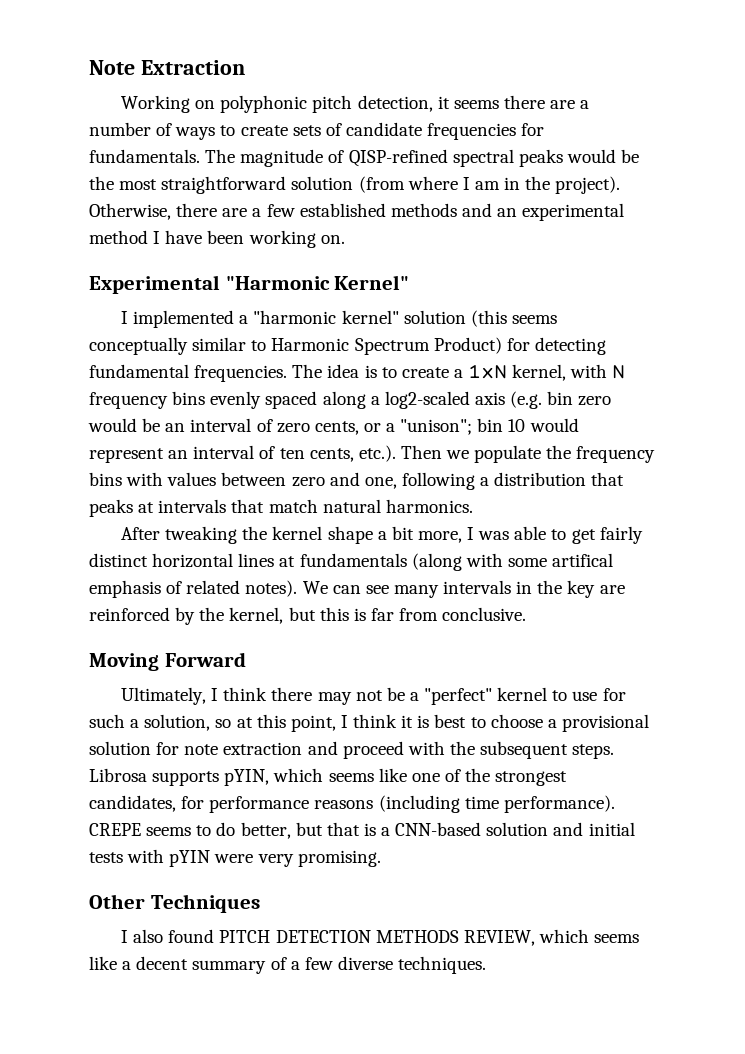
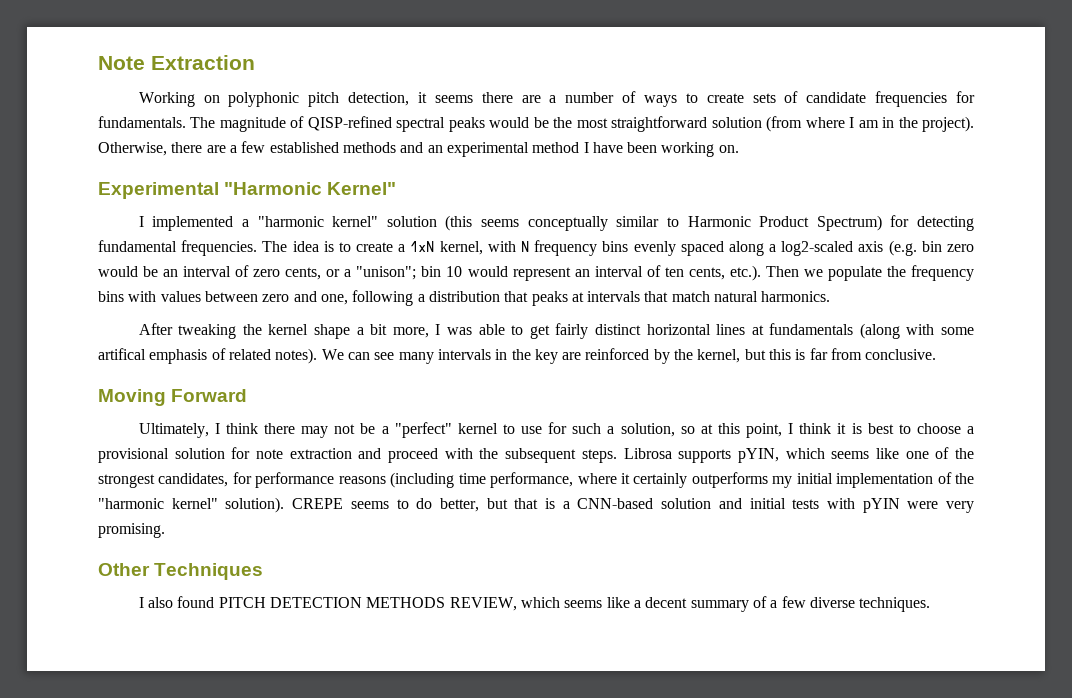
- I implemented a "harmonic kernel" solution (this seems conceptually similar to Harmonic Spectrum Product) for detecting fundamental frequencies.
+ I implemented a "harmonic kernel" solution (this seems conceptually similar to Harmonic Product Spectrum) for detecting fundamental frequencies.
- Librosa supports pYIN, which seems like one of the strongest candidates, for performance reasons (including time performance).
+ Librosa supports pYIN, which seems like one of the strongest candidates, for performance reasons (including time performance, where it certainly outperforms my initial implementation of the "harmonic kernel" solution).

